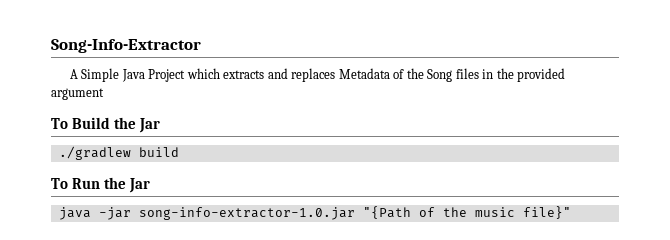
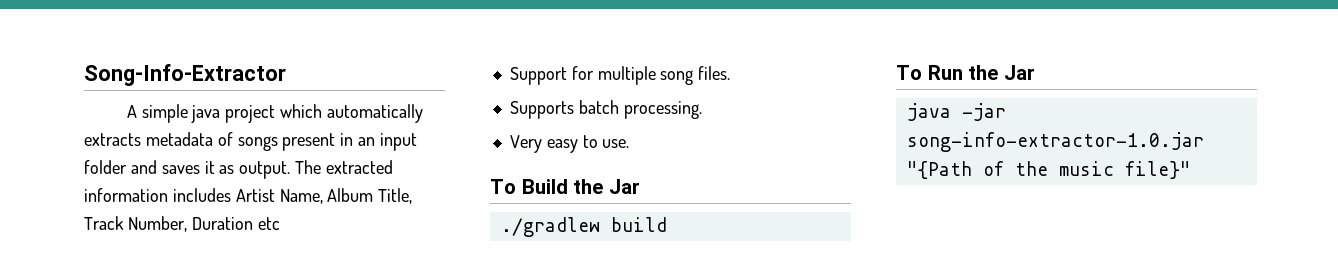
- A Simple Java Project which extracts and replaces Metadata of the Song files in the provided argument
+ A simple java project which automatically extracts metadata of songs present in an input folder and saves it as output. The extracted information includes Artist Name, Album Title, Track Number, Duration etc
+ Support for multiple song files.
+ Supports batch processing.
+ Very easy to use.

